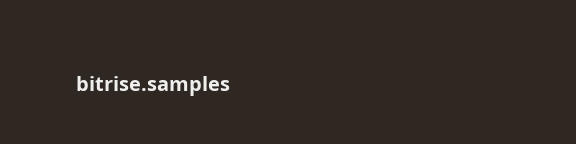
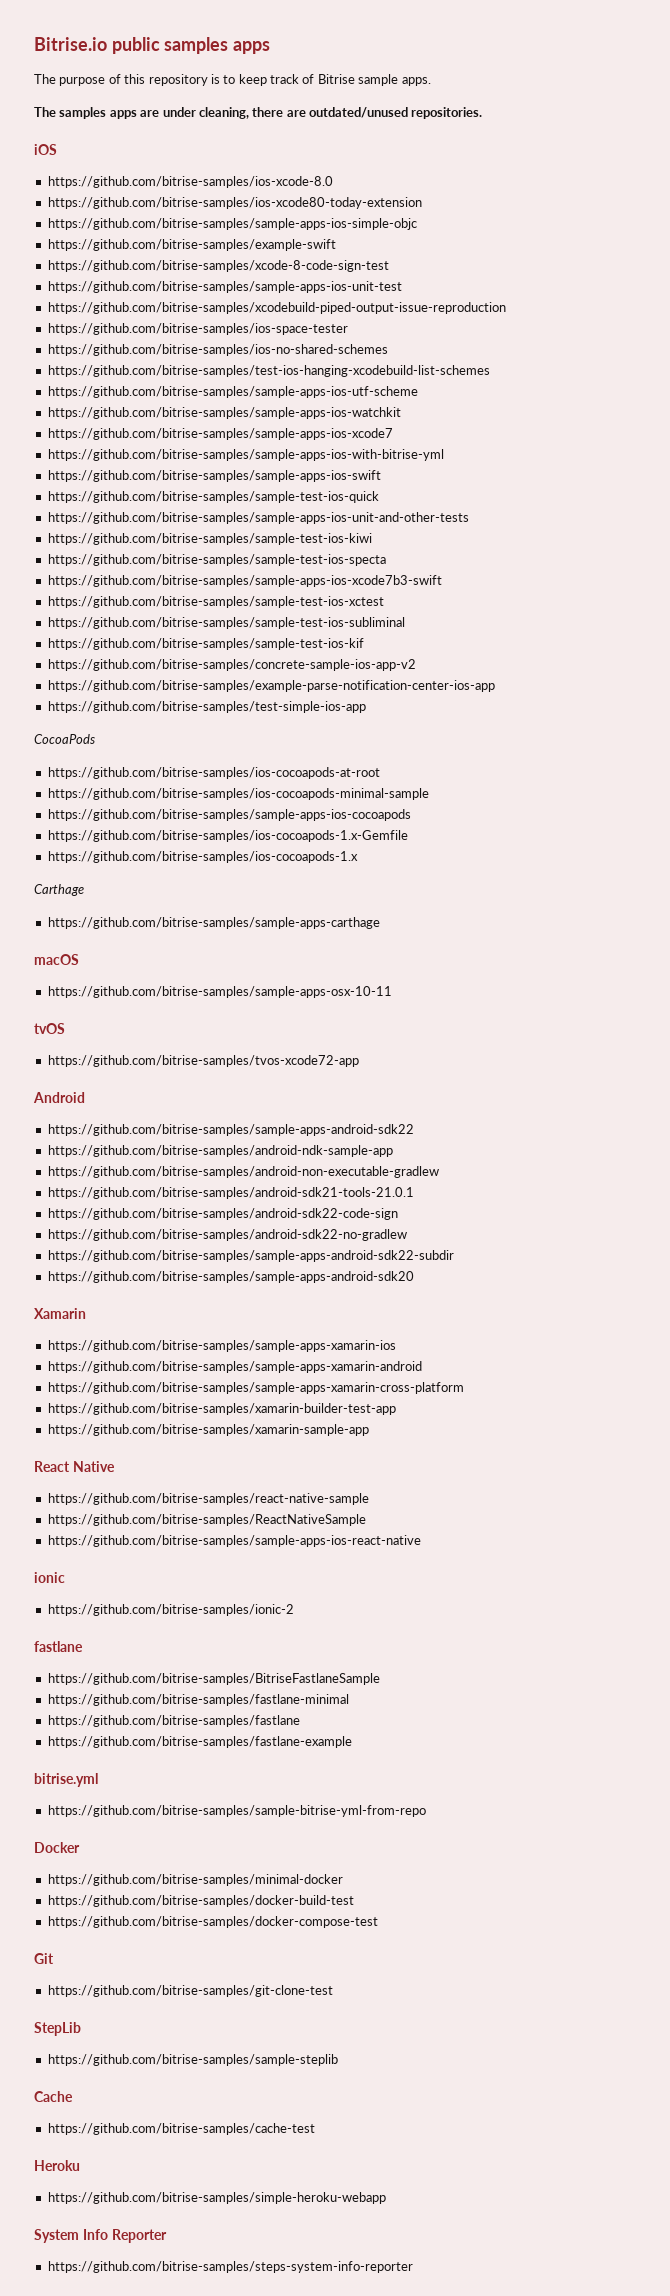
- bitrise.samples
+ Bitrise.io public samples apps
+ The purpose of this repository is to keep track of Bitrise sample apps.
+ The samples apps are under cleaning, there are outdated/unused repositories.
+ iOS
+ https://github.com/bitrise-samples/ios-xcode-8.0
+ https://github.com/bitrise-samples/ios-xcode80-today-extension
+ https://github.com/bitrise-samples/sample-apps-ios-simple-objc
+ https://github.com/bitrise-samples/example-swift
+ https://github.com/bitrise-samples/xcode-8-code-sign-test
+ https://github.com/bitrise-samples/sample-apps-ios-unit-test
+ https://github.com/bitrise-samples/xcodebuild-piped-output-issue-reproduction
+ https://github.com/bitrise-samples/ios-space-tester
+ https://github.com/bitrise-samples/ios-no-shared-schemes
+ https://github.com/bitrise-samples/test-ios-hanging-xcodebuild-list-schemes
+ https://github.com/bitrise-samples/sample-apps-ios-utf-scheme
+ https://github.com/bitrise-samples/sample-apps-ios-watchkit
+ https://github.com/bitrise-samples/sample-apps-ios-xcode7
+ https://github.com/bitrise-samples/sample-apps-ios-with-bitrise-yml
+ https://github.com/bitrise-samples/sample-apps-ios-swift
+ https://github.com/bitrise-samples/sample-test-ios-quick
+ https://github.com/bitrise-samples/sample-apps-ios-unit-and-other-tests
+ https://github.com/bitrise-samples/sample-test-ios-kiwi
+ https://github.com/bitrise-samples/sample-test-ios-specta
+ https://github.com/bitrise-samples/sample-apps-ios-xcode7b3-swift
+ https://github.com/bitrise-samples/sample-test-ios-xctest
+ https://github.com/bitrise-samples/sample-test-ios-subliminal
+ https://github.com/bitrise-samples/sample-test-ios-kif
+ https://github.com/bitrise-samples/concrete-sample-ios-app-v2
+ https://github.com/bitrise-samples/example-parse-notification-center-ios-app
+ https://github.com/bitrise-samples/test-simple-ios-app
+ CocoaPods
+ https://github.com/bitrise-samples/ios-cocoapods-at-root
+ https://github.com/bitrise-samples/ios-cocoapods-minimal-sample
+ https://github.com/bitrise-samples/sample-apps-ios-cocoapods
+ https://github.com/bitrise-samples/ios-cocoapods-1.x-Gemfile
+ https://github.com/bitrise-samples/ios-cocoapods-1.x
+ Carthage
+ https://github.com/bitrise-samples/sample-apps-carthage
+ macOS
+ https://github.com/bitrise-samples/sample-apps-osx-10-11
+ tvOS
+ https://github.com/bitrise-samples/tvos-xcode72-app
+ Android
+ https://github.com/bitrise-samples/sample-apps-android-sdk22
+ https://github.com/bitrise-samples/android-ndk-sample-app
+ https://github.com/bitrise-samples/android-non-executable-gradlew
+ https://github.com/bitrise-samples/android-sdk21-tools-21.0.1
+ https://github.com/bitrise-samples/android-sdk22-code-sign
+ https://github.com/bitrise-samples/android-sdk22-no-gradlew
+ https://github.com/bitrise-samples/sample-apps-android-sdk22-subdir
+ https://github.com/bitrise-samples/sample-apps-android-sdk20
+ Xamarin
+ https://github.com/bitrise-samples/sample-apps-xamarin-ios
+ https://github.com/bitrise-samples/sample-apps-xamarin-android
+ https://github.com/bitrise-samples/sample-apps-xamarin-cross-platform
+ https://github.com/bitrise-samples/xamarin-builder-test-app
+ https://github.com/bitrise-samples/xamarin-sample-app
+ React Native
+ https://github.com/bitrise-samples/react-native-sample
+ https://github.com/bitrise-samples/ReactNativeSample
+ https://github.com/bitrise-samples/sample-apps-ios-react-native
+ ionic
+ https://github.com/bitrise-samples/ionic-2
+ fastlane
+ https://github.com/bitrise-samples/BitriseFastlaneSample
+ https://github.com/bitrise-samples/fastlane-minimal
+ https://github.com/bitrise-samples/fastlane
+ https://github.com/bitrise-samples/fastlane-example
+ bitrise.yml
+ https://github.com/bitrise-samples/sample-bitrise-yml-from-repo
+ Docker
+ https://github.com/bitrise-samples/minimal-docker
+ https://github.com/bitrise-samples/docker-build-test
+ https://github.com/bitrise-samples/docker-compose-test
+ Git
+ https://github.com/bitrise-samples/git-clone-test
+ StepLib
+ https://github.com/bitrise-samples/sample-steplib
+ Cache
+ https://github.com/bitrise-samples/cache-test
+ Heroku
+ https://github.com/bitrise-samples/simple-heroku-webapp
+ System Info Reporter
+ https://github.com/bitrise-samples/steps-system-info-reporter

